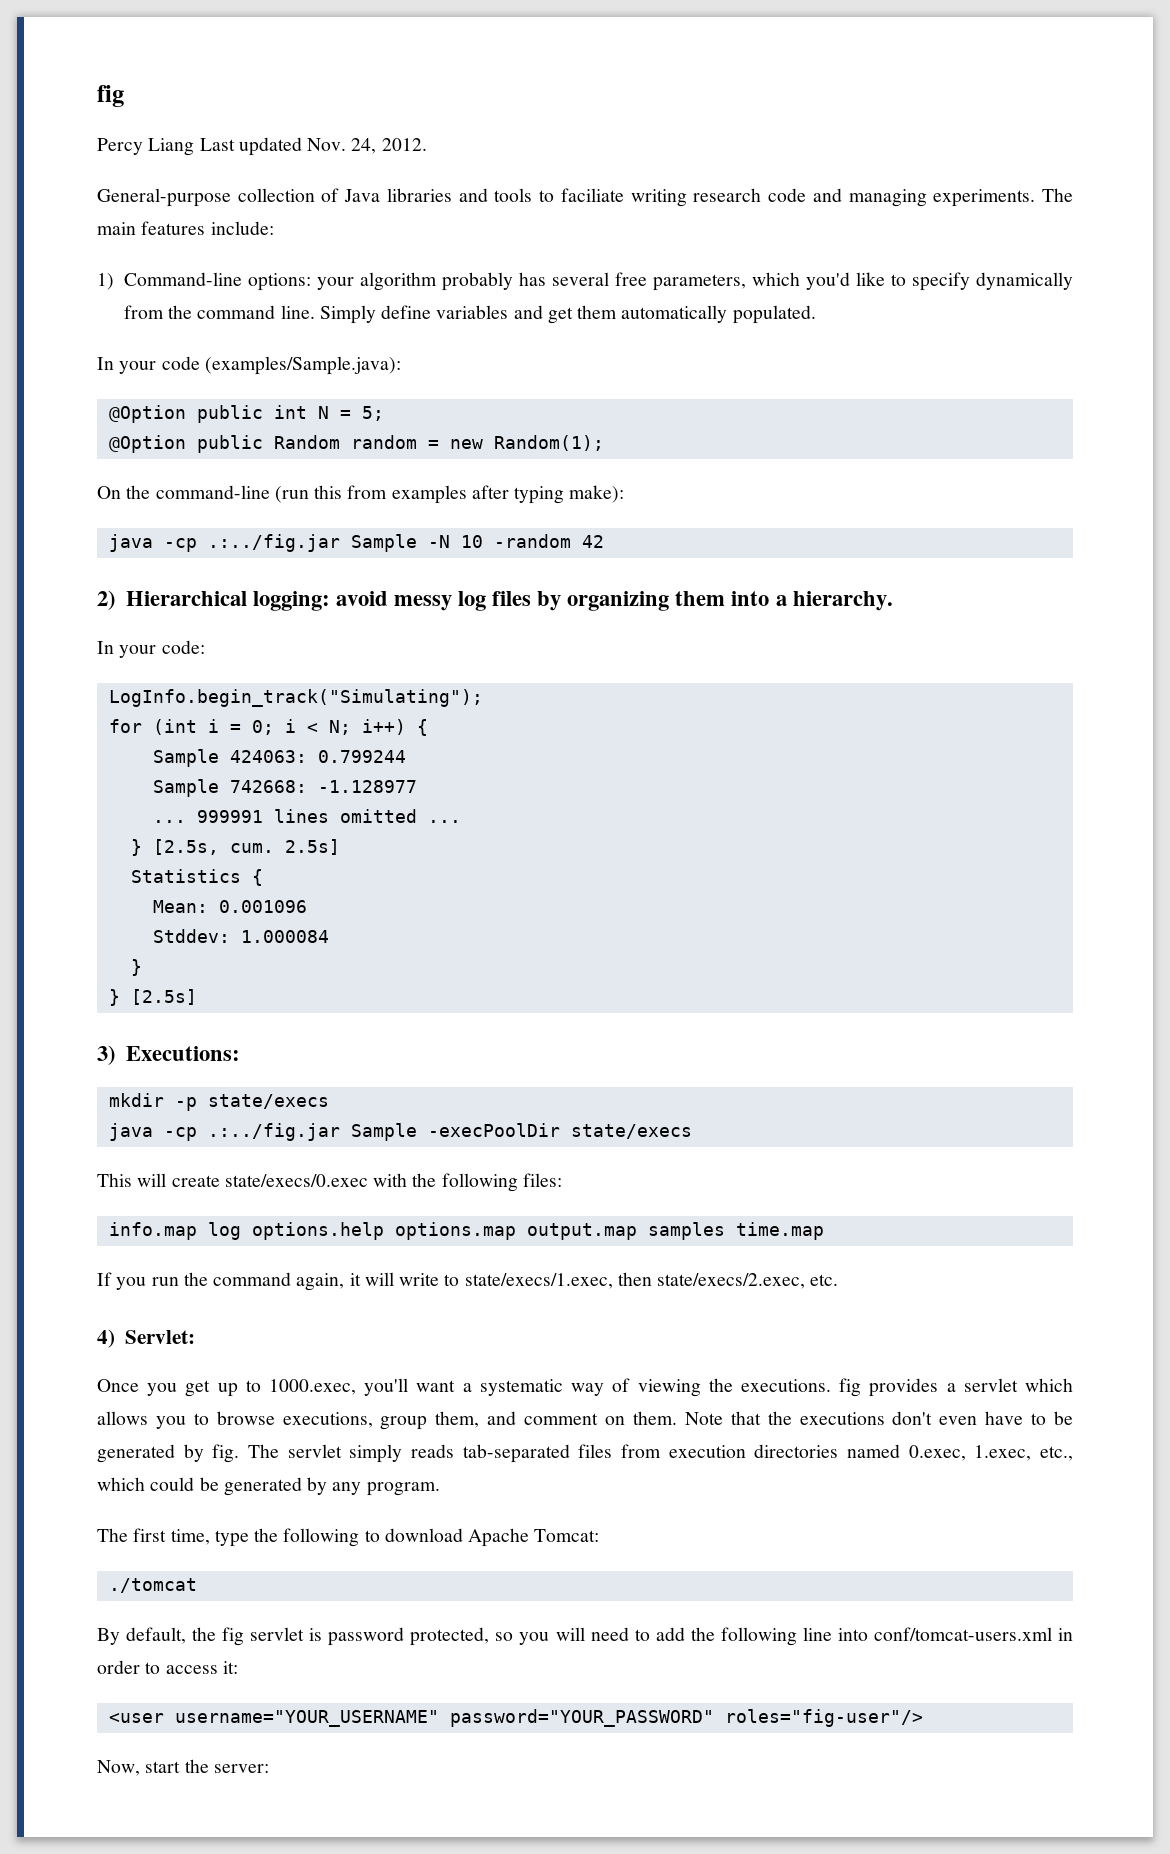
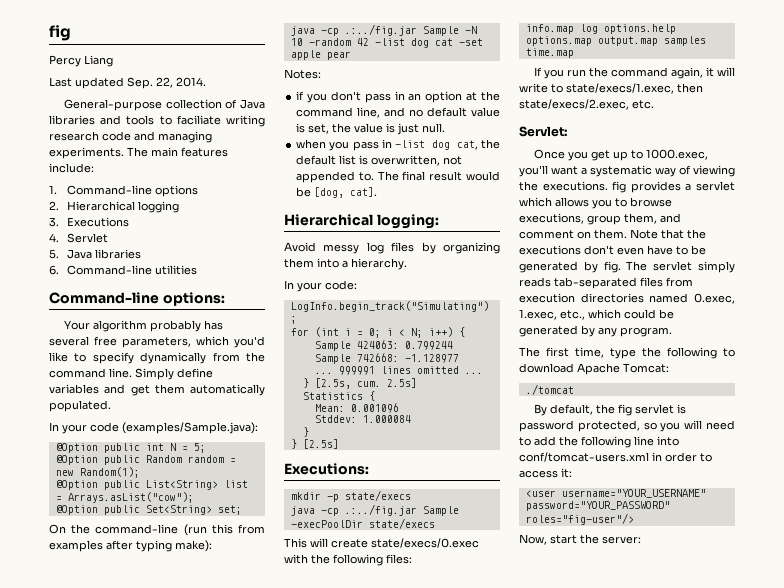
- Percy Liang Last updated Nov. 24, 2012.
+ Percy Liang
+ Last updated Sep. 22, 2014.
- 1) Command-line options: your algorithm probably has several free parameters, which you'd like to specify dynamically from the command line.
+ 1. Command-line options
+ 2. Hierarchical logging
+ 3. Executions
+ 4. Servlet
+ 5. Java libraries
+ 6. Command-line utilities
+ Command-line options:
+ Your algorithm probably has several free parameters, which you'd like to specify dynamically from the command line.
+ @Option public List<String> list = Arrays.asList("cow");
+ @Option public Set<String> set;
- java -cp .:../fig.jar Sample -N 10 -random 42
- 2) Hierarchical logging: avoid messy log files by organizing them into a hierarchy.
+ java -cp .:../fig.jar Sample -N 10 -random 42 -list dog cat -set apple pear
+ Notes:
+ if you don't pass in an option at the command line, and no default value is set, the value is just null.
+ when you pass in -list dog cat, the default list is overwritten, not appended to. The final result would be [dog, cat].
+ Hierarchical logging:
+ Avoid messy log files by organizing them into a hierarchy.
- 3) Executions:
+ Executions:
- 4) Servlet:
+ Servlet:

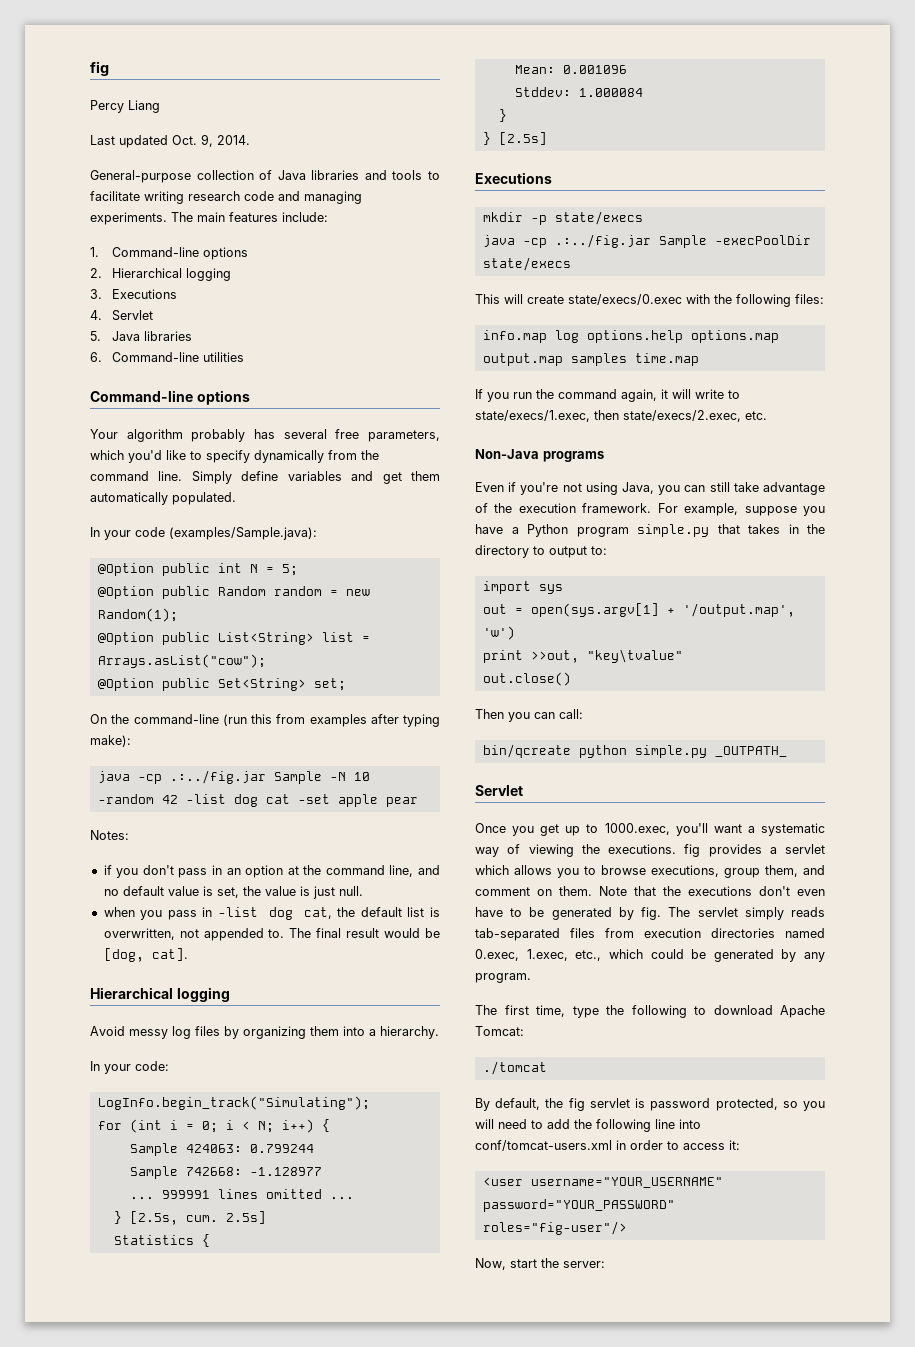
- Last updated Sep. 22, 2014.
+ Last updated Oct. 9, 2014.
- General-purpose collection of Java libraries and tools to faciliate writing research code and managing experiments.
+ General-purpose collection of Java libraries and tools to facilitate writing research code and managing experiments.
  6. Command-line utilities
- Command-line options:
+ Command-line options
  The final result would be [dog, cat].
- Hierarchical logging:
+ Hierarchical logging
  } [2.5s]
- Executions:
+ Executions
- Servlet:
+ Non-Java programs
+ Even if you're not using Java, you can still take advantage of the execution framework. For example, suppose you have a Python program simple.py that takes in the directory to output to:
+ import sys
+ out = open(sys.argv[1] + '/output.map', 'w')
+ print >>out, "key\tvalue"
+ out.close()
+ Then you can call:
+ bin/qcreate python simple.py _OUTPATH_
+ Servlet

